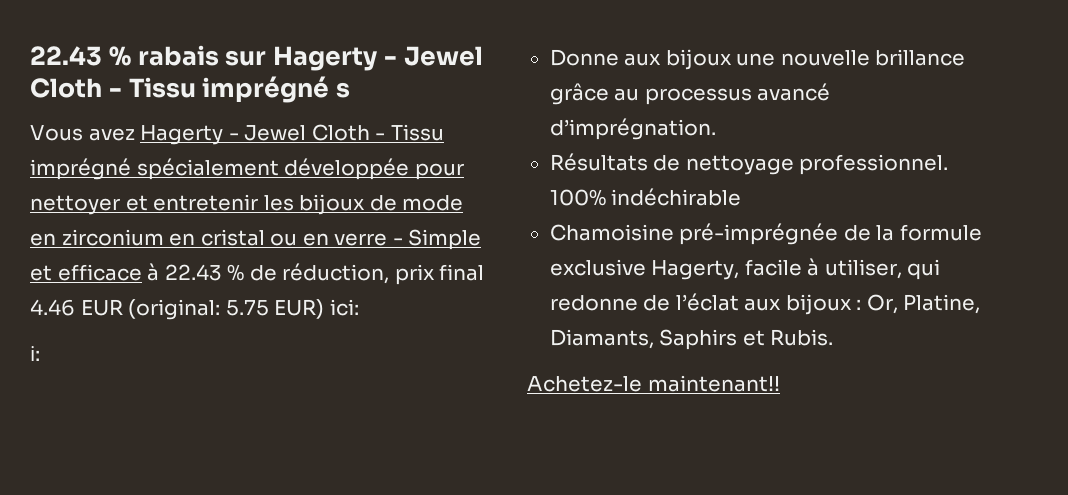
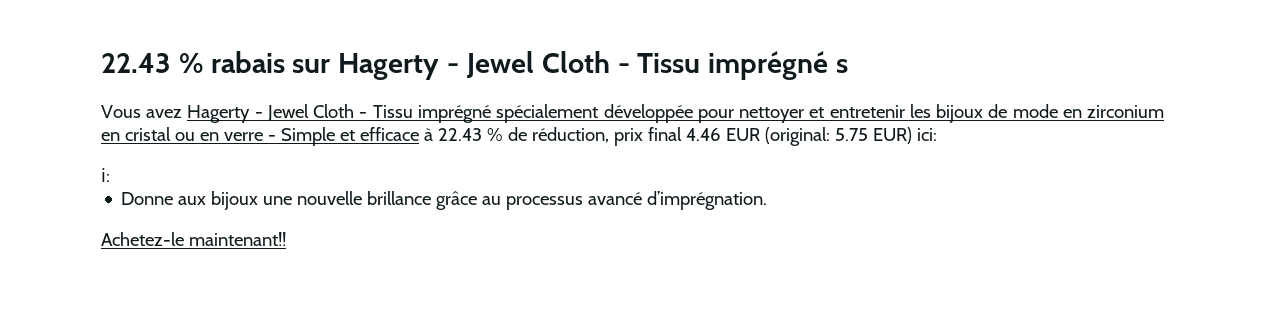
- Résultats de nettoyage professionnel. 100% indéchirable
- Chamoisine pré-imprégnée de la formule exclusive Hagerty, facile à utiliser, qui redonne de l’éclat aux bijoux : Or, Platine, Diamants, Saphirs et Rubis.

